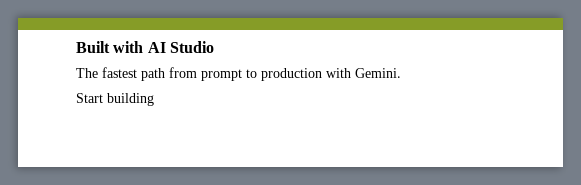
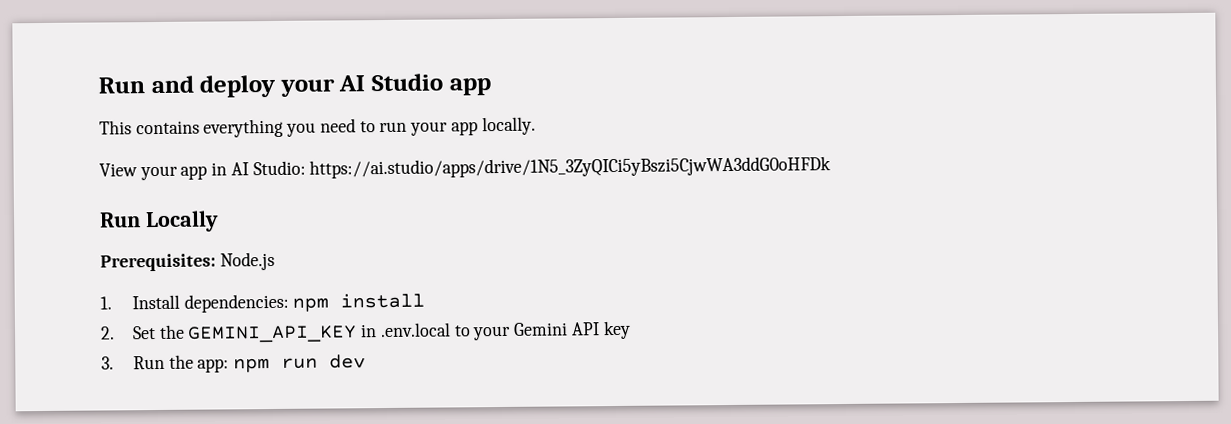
- Built with AI Studio
- The fastest path from prompt to production with Gemini.
- Start building
+ Run and deploy your AI Studio app
+ This contains everything you need to run your app locally.
+ View your app in AI Studio: https://ai.studio/apps/drive/1N5_3ZyQICi5yBszi5CjwWA3ddG0oHFDk
+ Run Locally
+ Prerequisites: Node.js
+ 1. Install dependencies: npm install
+ 2. Set the GEMINI_API_KEY in .env.local to your Gemini API key
+ 3. Run the app: npm run dev

